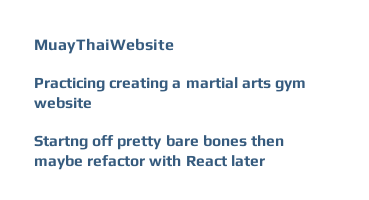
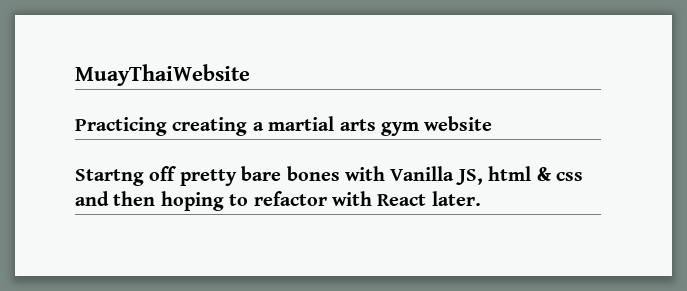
- Startng off pretty bare bones then maybe refactor with React later
+ Startng off pretty bare bones with Vanilla JS, html & css and then hoping to refactor with React later.

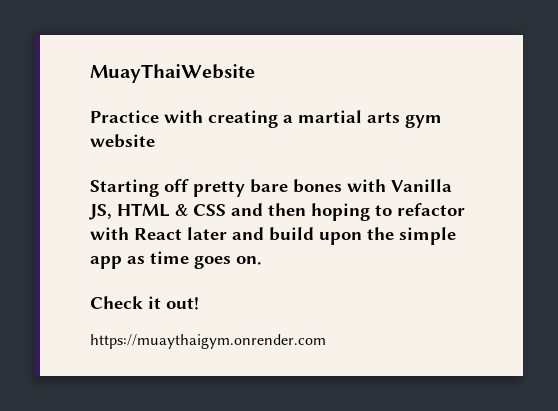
- Practicing creating a martial arts gym website
+ Practice with creating a martial arts gym website
- Startng off pretty bare bones with Vanilla JS, html & css and then hoping to refactor with React later.
+ Starting off pretty bare bones with Vanilla JS, HTML & CSS and then hoping to refactor with React later and build upon the simple app as time goes on.
+ Check it out!
+ https://muaythaigym.onrender.com

